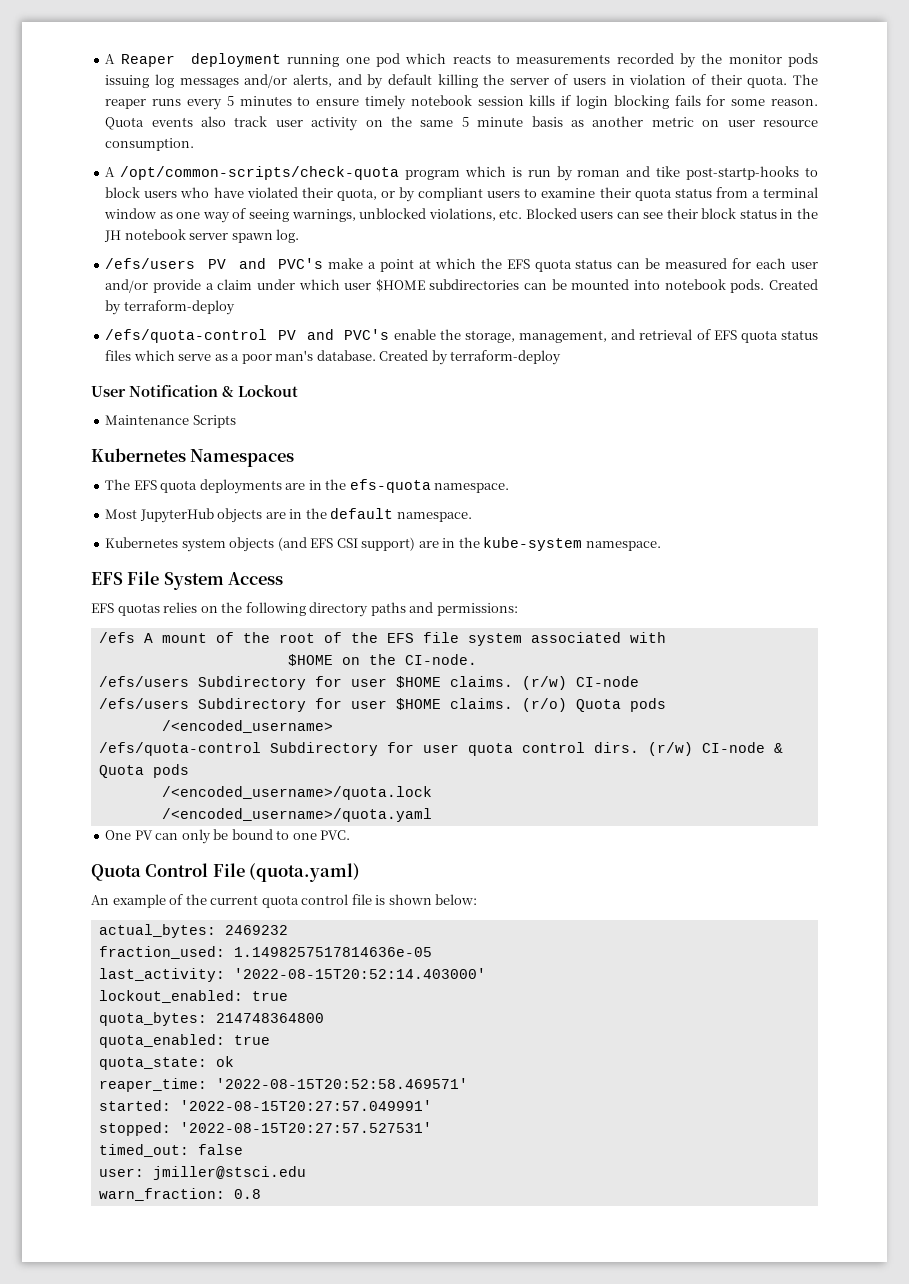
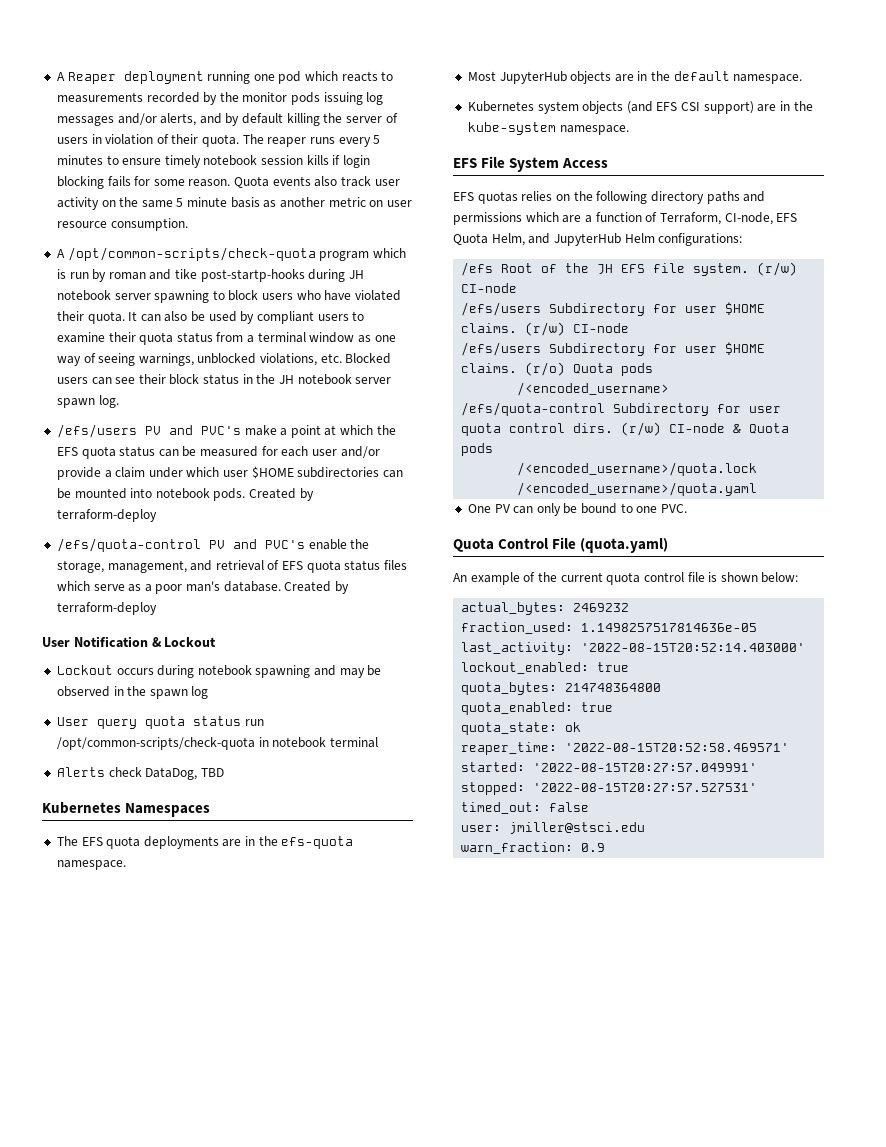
- A /opt/common-scripts/check-quota program which is run by roman and tike post-startp-hooks to block users who have violated their quota, or by compliant users to examine their quota status from a terminal window as one way of seeing warnings, unblocked violations, etc. Blocked users can see their block status in the JH notebook server spawn log.
+ A /opt/common-scripts/check-quota program which is run by roman and tike post-startp-hooks during JH notebook server spawning to block users who have violated their quota. It can also be used by compliant users to examine their quota status from a terminal window as one way of seeing warnings, unblocked violations, etc. Blocked users can see their block status in the JH notebook server spawn log.
- Maintenance Scripts
+ Lockout occurs during notebook spawning and may be observed in the spawn log
+ User query quota status run /opt/common-scripts/check-quota in notebook terminal
+ Alerts check DataDog, TBD
- EFS quotas relies on the following directory paths and permissions:
- /efs A mount of the root of the EFS file system associated with
- $HOME on the CI-node.
+ EFS quotas relies on the following directory paths and permissions which are a function of Terraform, CI-node, EFS Quota Helm, and JupyterHub Helm configurations:
+ /efs Root of the JH EFS file system. (r/w) CI-node
- warn_fraction: 0.8
+ warn_fraction: 0.9

